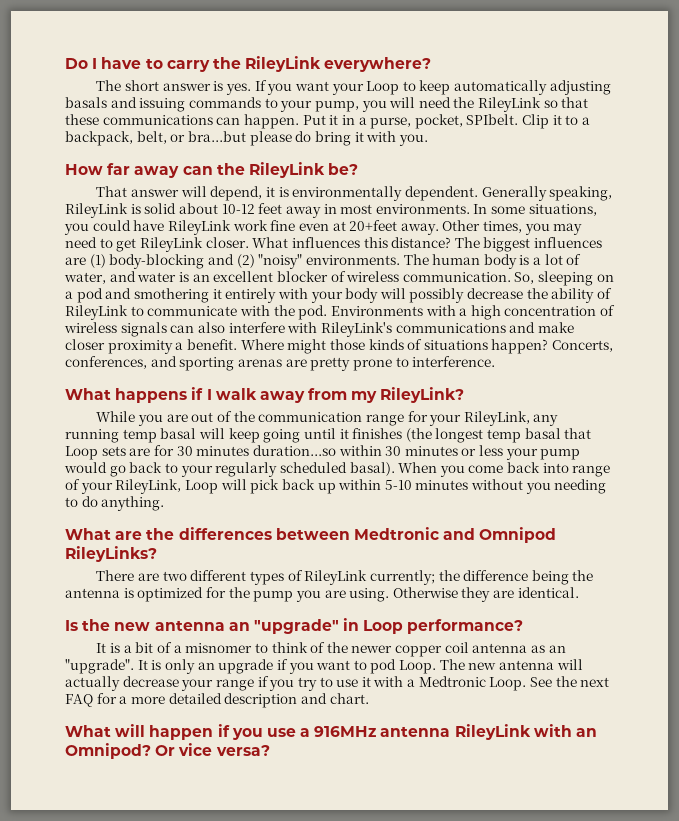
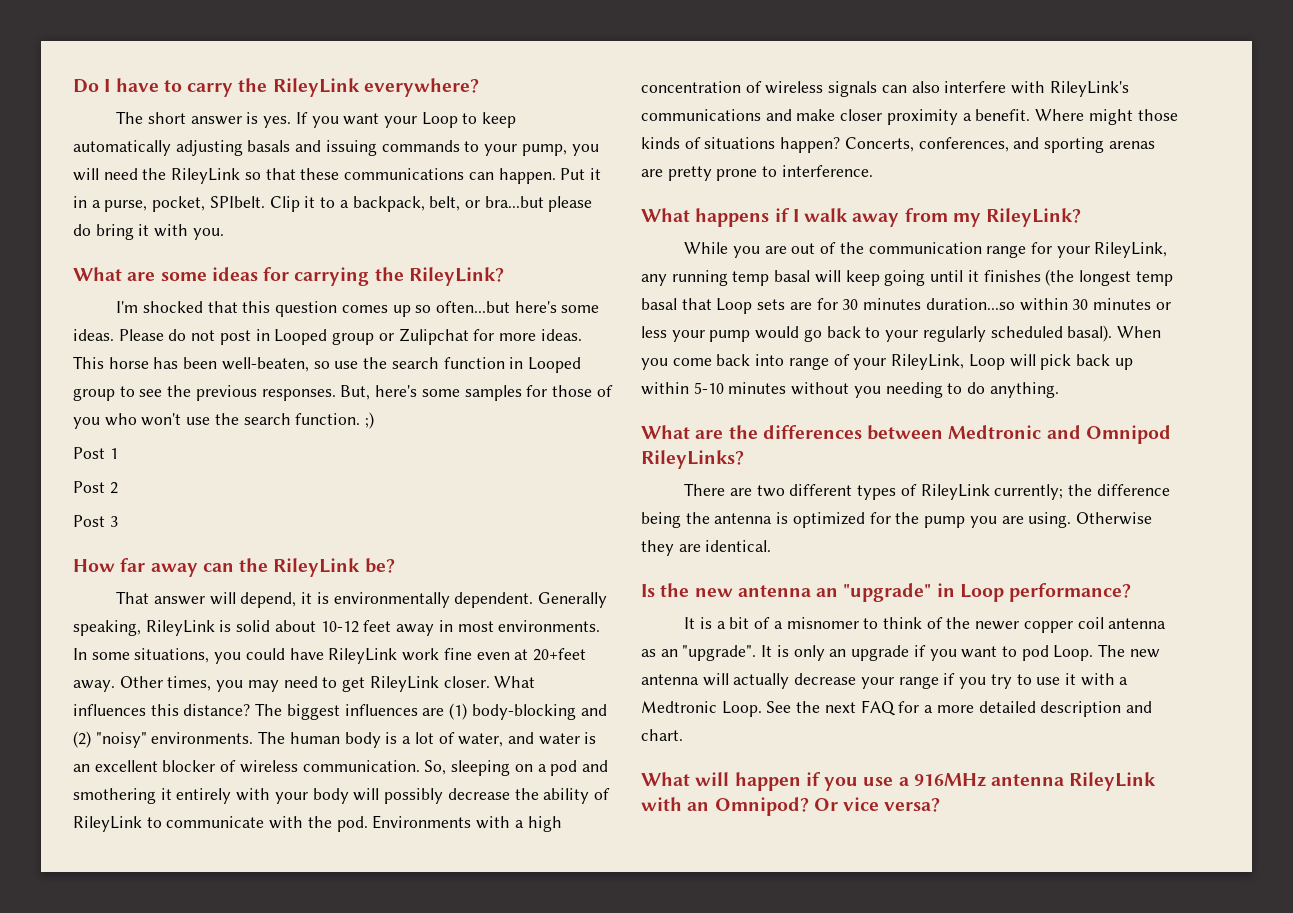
+ What are some ideas for carrying the RileyLink?
+ I'm shocked that this question comes up so often...but here's some ideas. Please do not post in Looped group or Zulipchat for more ideas. This horse has been well-beaten, so use the search function in Looped group to see the previous responses. But, here's some samples for those of you who won't use the search function. ;)
+ Post 1
+ Post 2
+ Post 3

